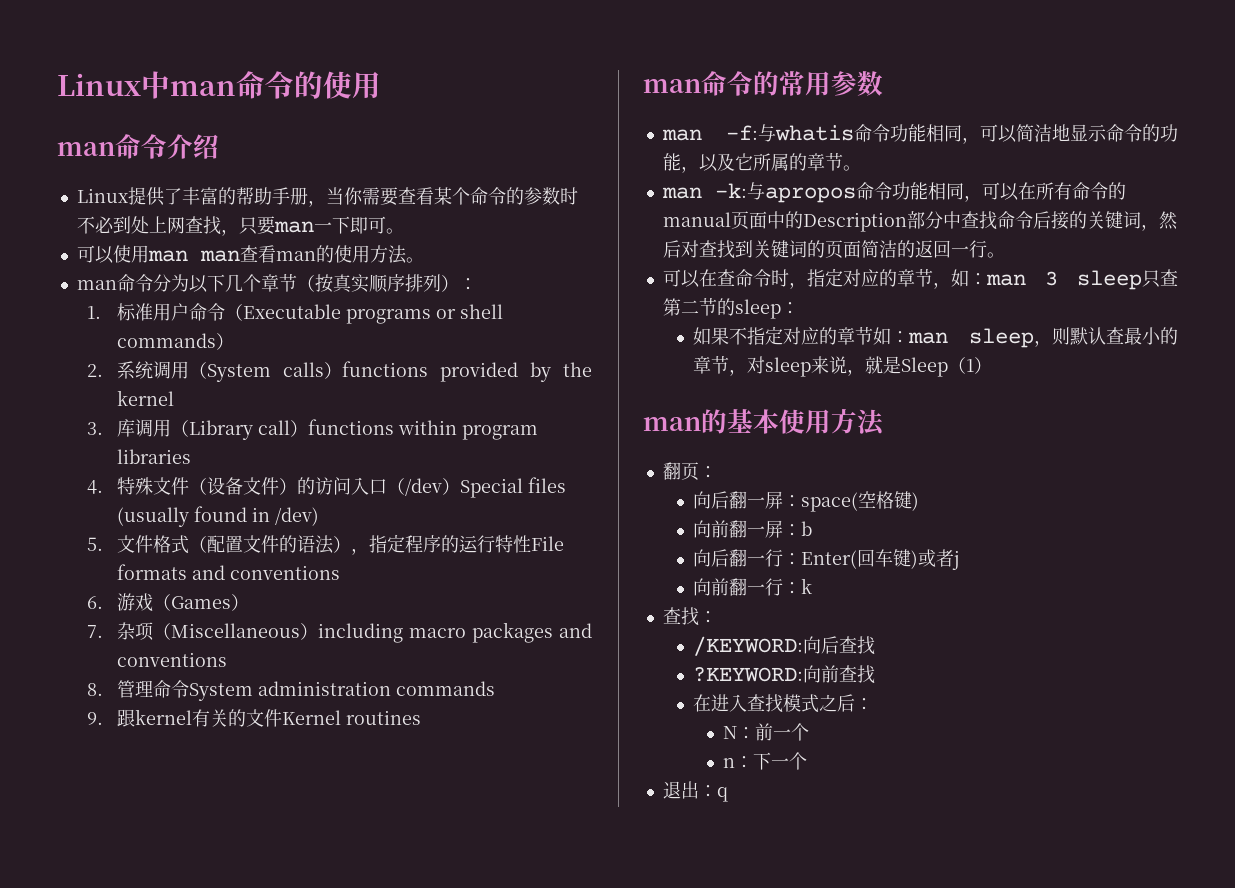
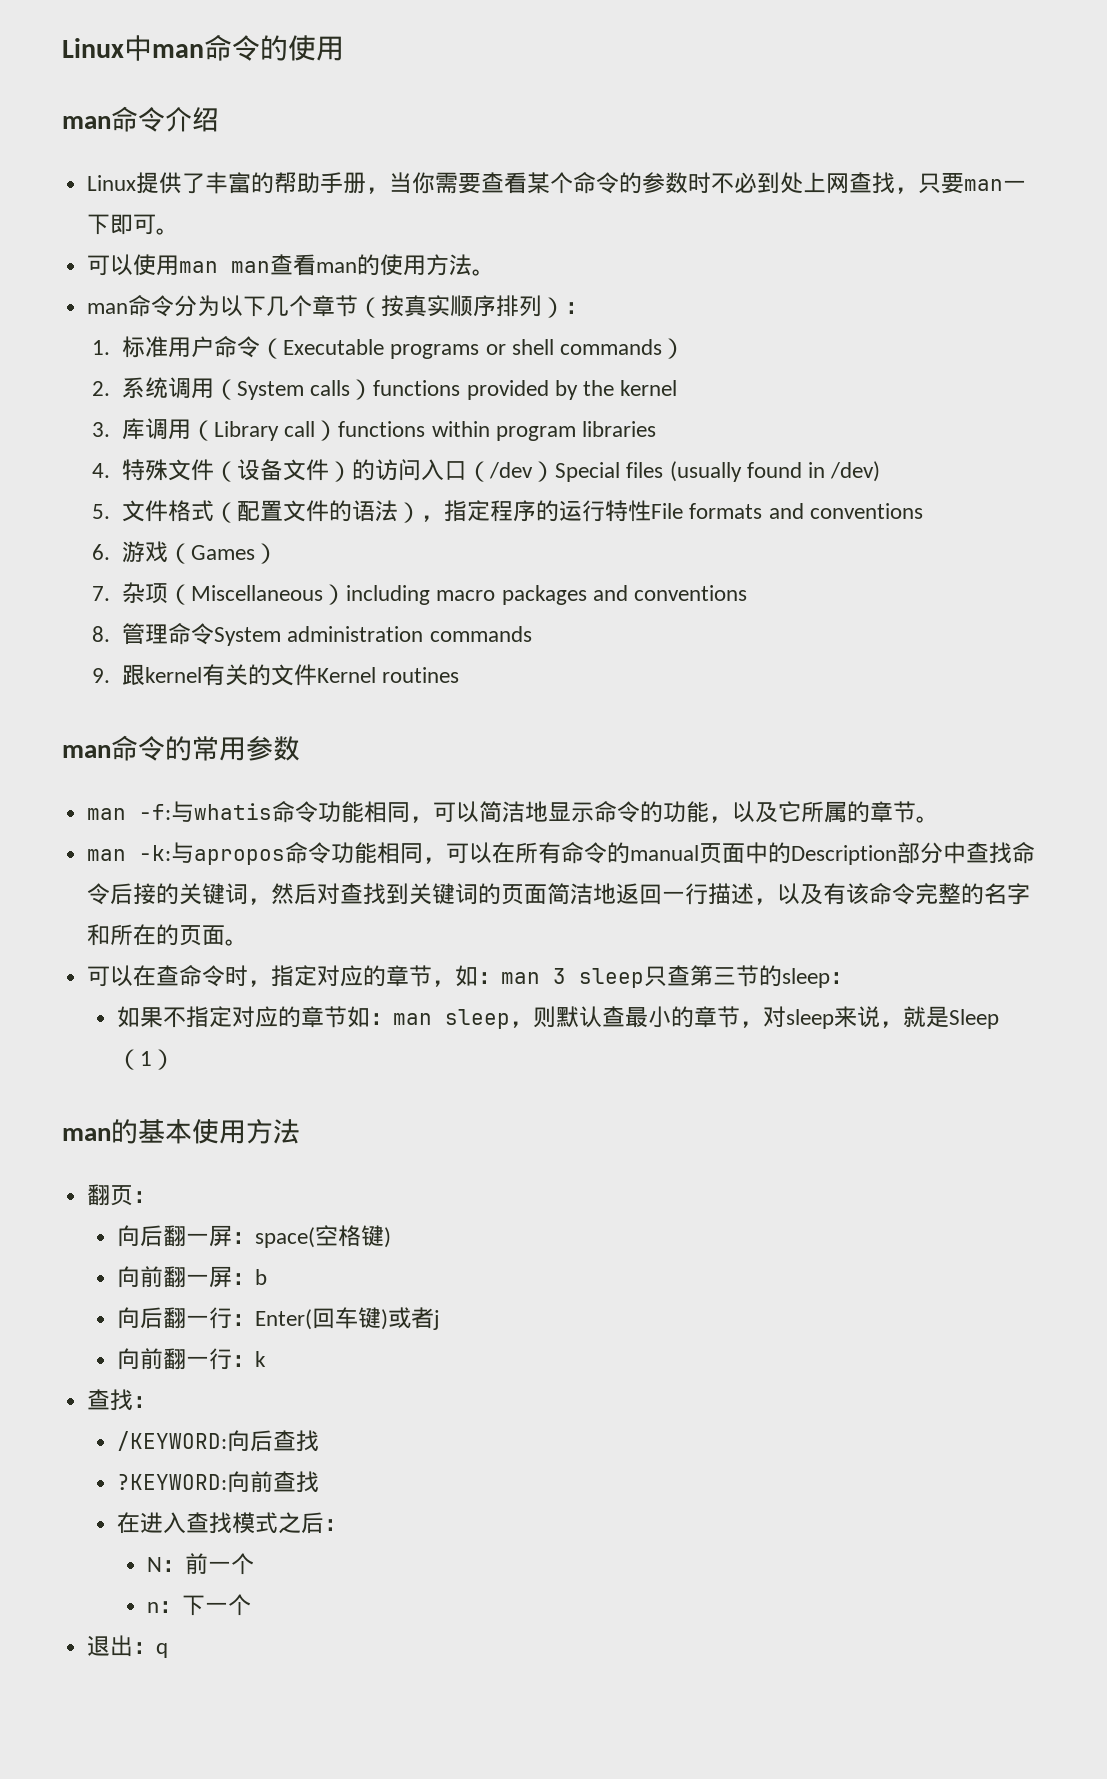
- man -k:与apropos命令功能相同，可以在所有命令的manual页面中的Description部分中查找命令后接的关键词，然后对查找到关键词的页面简洁的返回一行。
+ man -k:与apropos命令功能相同，可以在所有命令的manual页面中的Description部分中查找命令后接的关键词，然后对查找到关键词的页面简洁地返回一行描述，以及有该命令完整的名字和所在的页面。
- 可以在查命令时，指定对应的章节，如：man 3 sleep只查第二节的sleep：
+ 可以在查命令时，指定对应的章节，如：man 3 sleep只查第三节的sleep：

